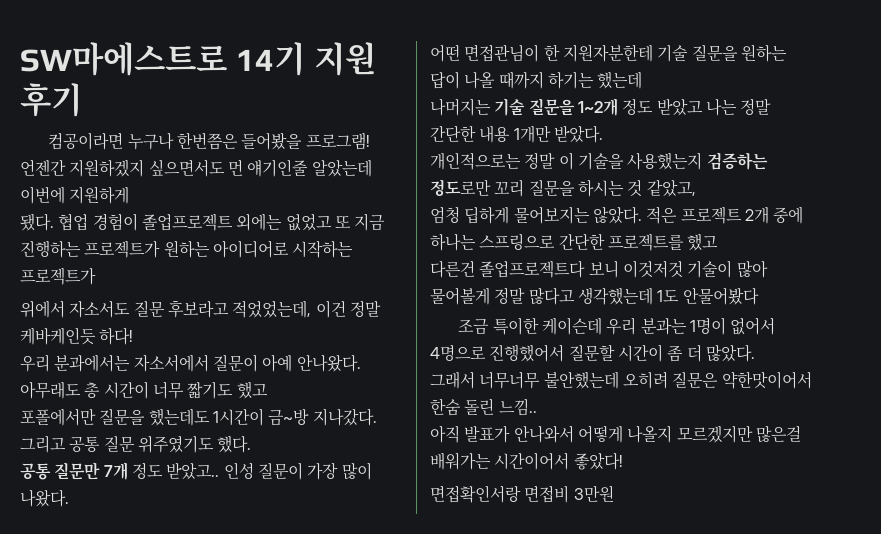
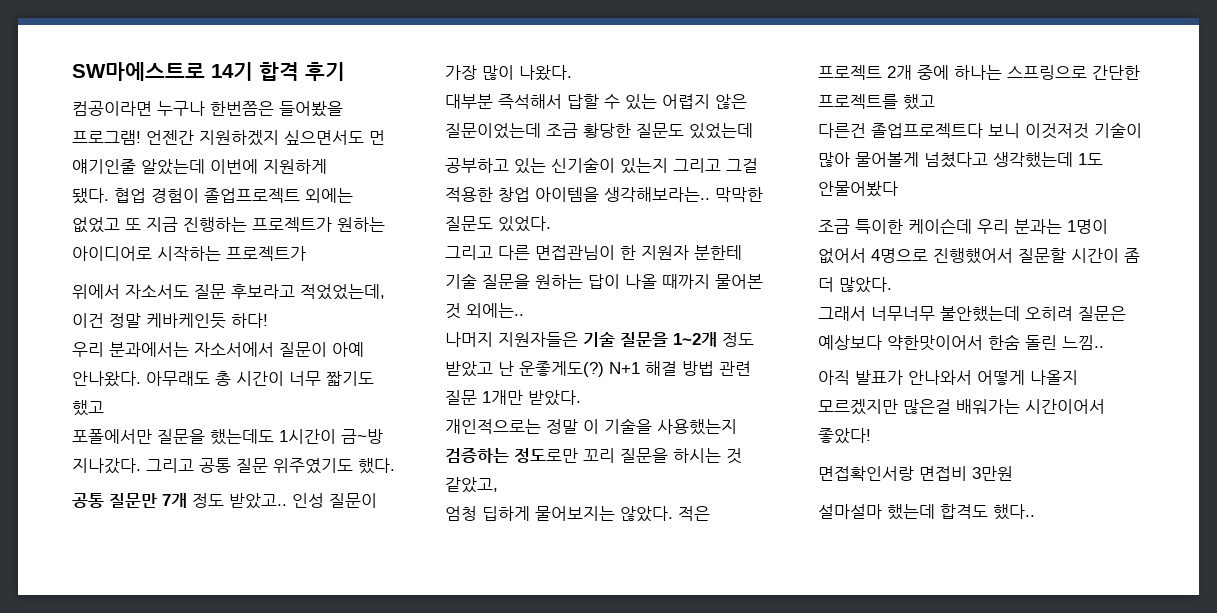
- SW마에스트로 14기 지원 후기
+ SW마에스트로 14기 합격 후기
- 어떤 면접관님이 한 지원자분한테 기술 질문을 원하는 답이 나올 때까지 하기는 했는데
- 나머지는 기술 질문을 1~2개 정도 받았고 나는 정말 간단한 내용 1개만 받았다.
+ 대부분 즉석해서 답할 수 있는 어렵지 않은 질문이었는데 조금 황당한 질문도 있었는데
+ 공부하고 있는 신기술이 있는지 그리고 그걸 적용한 창업 아이템을 생각해보라는.. 막막한 질문도 있었다.
+ 그리고 다른 면접관님이 한 지원자 분한테 기술 질문을 원하는 답이 나올 때까지 물어본 것 외에는..
+ 나머지 지원자들은 기술 질문을 1~2개 정도 받았고 난 운좋게도(?) N+1 해결 방법 관련 질문 1개만 받았다.
- 다른건 졸업프로젝트다 보니 이것저것 기술이 많아 물어볼게 정말 많다고 생각했는데 1도 안물어봤다
+ 다른건 졸업프로젝트다 보니 이것저것 기술이 많아 물어볼게 넘쳤다고 생각했는데 1도 안물어봤다
- 그래서 너무너무 불안했는데 오히려 질문은 약한맛이어서 한숨 돌린 느낌..
+ 그래서 너무너무 불안했는데 오히려 질문은 예상보다 약한맛이어서 한숨 돌린 느낌..
+ 설마설마 했는데 합격도 했다..

